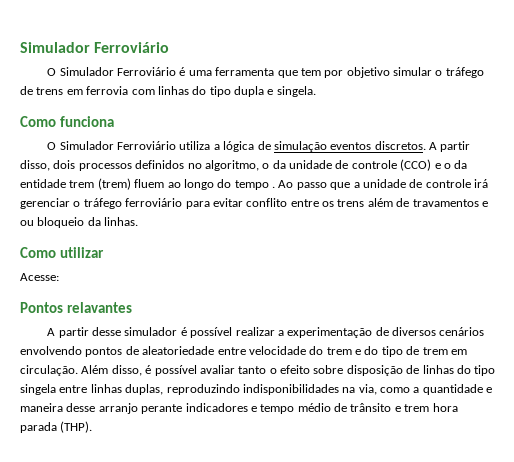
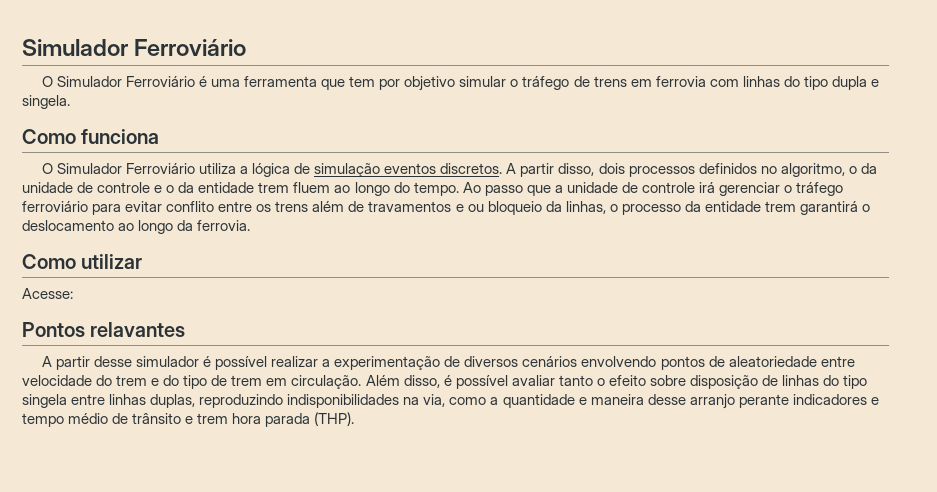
- A partir disso, dois processos definidos no algoritmo, o da unidade de controle (CCO) e o da entidade trem (trem) fluem ao longo do tempo .
+ A partir disso, dois processos definidos no algoritmo, o da unidade de controle e o da entidade trem fluem ao longo do tempo.
- Ao passo que a unidade de controle irá gerenciar o tráfego ferroviário para evitar conflito entre os trens além de travamentos e ou bloqueio da linhas.
+ Ao passo que a unidade de controle irá gerenciar o tráfego ferroviário para evitar conflito entre os trens além de travamentos e ou bloqueio da linhas, o processo da entidade trem garantirá o deslocamento ao longo da ferrovia.

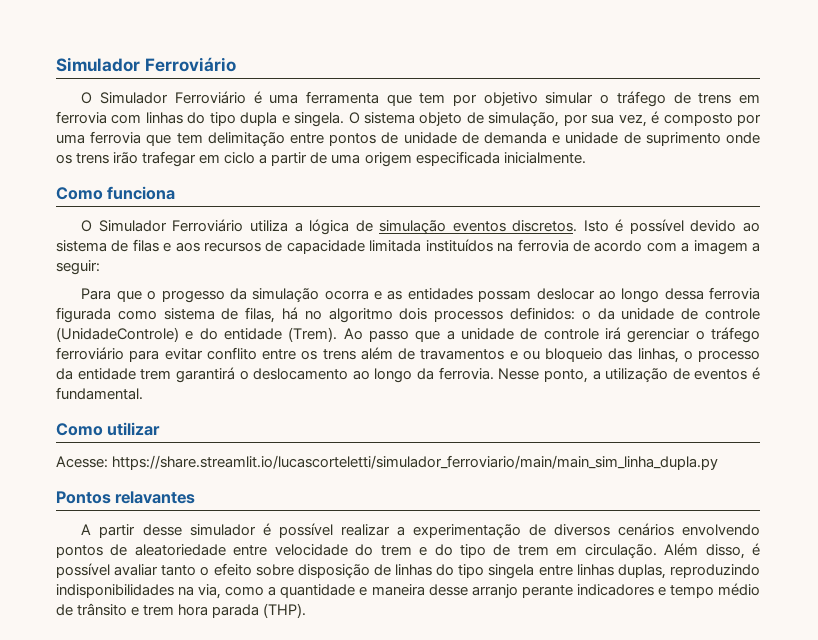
+ O sistema objeto de simulação, por sua vez, é composto por uma ferrovia que tem delimitação entre pontos de unidade de demanda e unidade de suprimento onde os trens irão trafegar em ciclo a partir de uma origem especificada inicialmente.
- A partir disso, dois processos definidos no algoritmo, o da unidade de controle e o da entidade trem fluem ao longo do tempo.
+ Isto é possível devido ao sistema de filas e aos recursos de capacidade limitada instituídos na ferrovia de acordo com a imagem a seguir:
+ Para que o progesso da simulação ocorra e as entidades possam deslocar ao longo dessa ferrovia figurada como sistema de filas, há no algoritmo dois processos definidos: o da unidade de controle (UnidadeControle) e do entidade (Trem).
- Ao passo que a unidade de controle irá gerenciar o tráfego ferroviário para evitar conflito entre os trens além de travamentos e ou bloqueio da linhas, o processo da entidade trem garantirá o deslocamento ao longo da ferrovia.
+ Ao passo que a unidade de controle irá gerenciar o tráfego ferroviário para evitar conflito entre os trens além de travamentos e ou bloqueio das linhas, o processo da entidade trem garantirá o deslocamento ao longo da ferrovia. Nesse ponto, a utilização de eventos é fundamental.
- Acesse:
+ Acesse: https://share.streamlit.io/lucascorteletti/simulador_ferroviario/main/main_sim_linha_dupla.py

